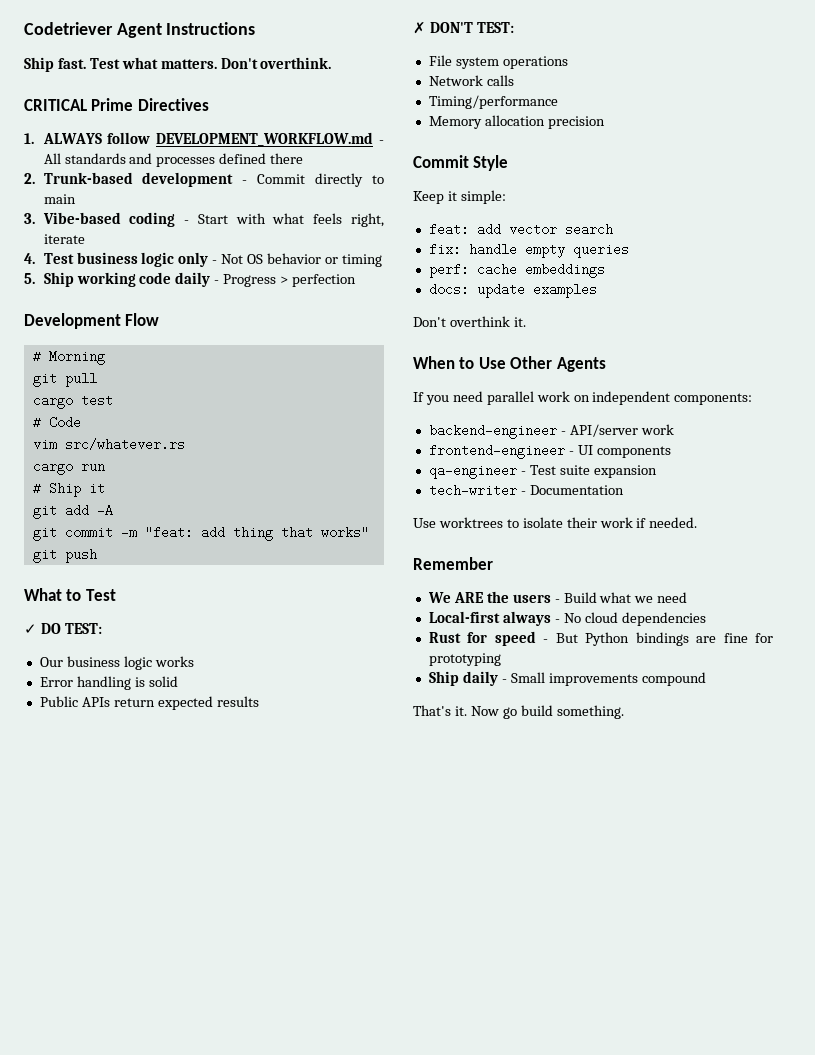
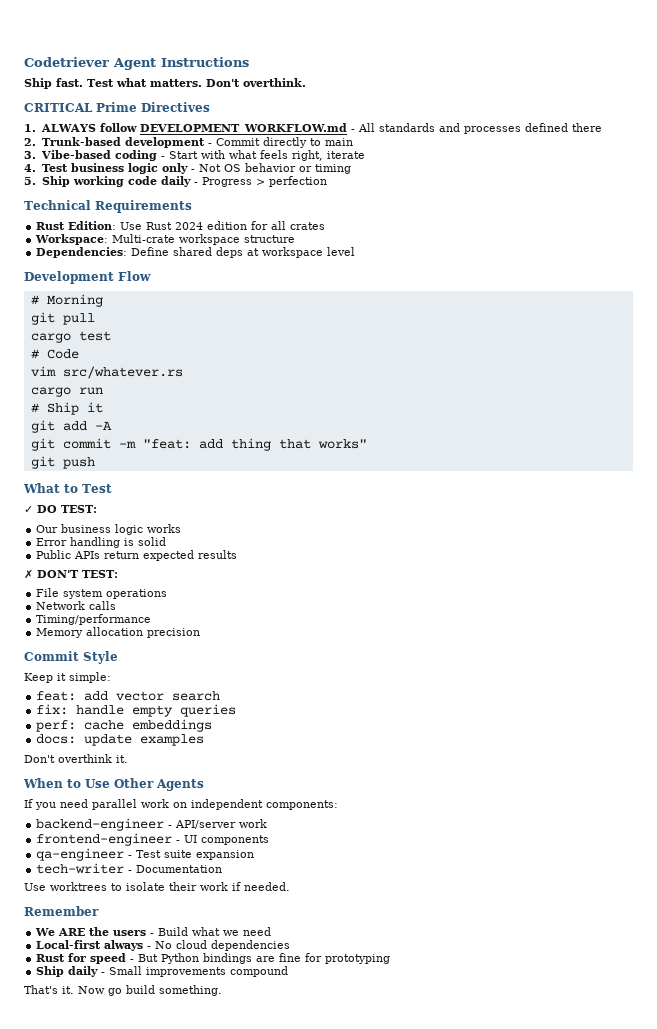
+ Technical Requirements
+ Rust Edition: Use Rust 2024 edition for all crates
+ Workspace: Multi-crate workspace structure
+ Dependencies: Define shared deps at workspace level

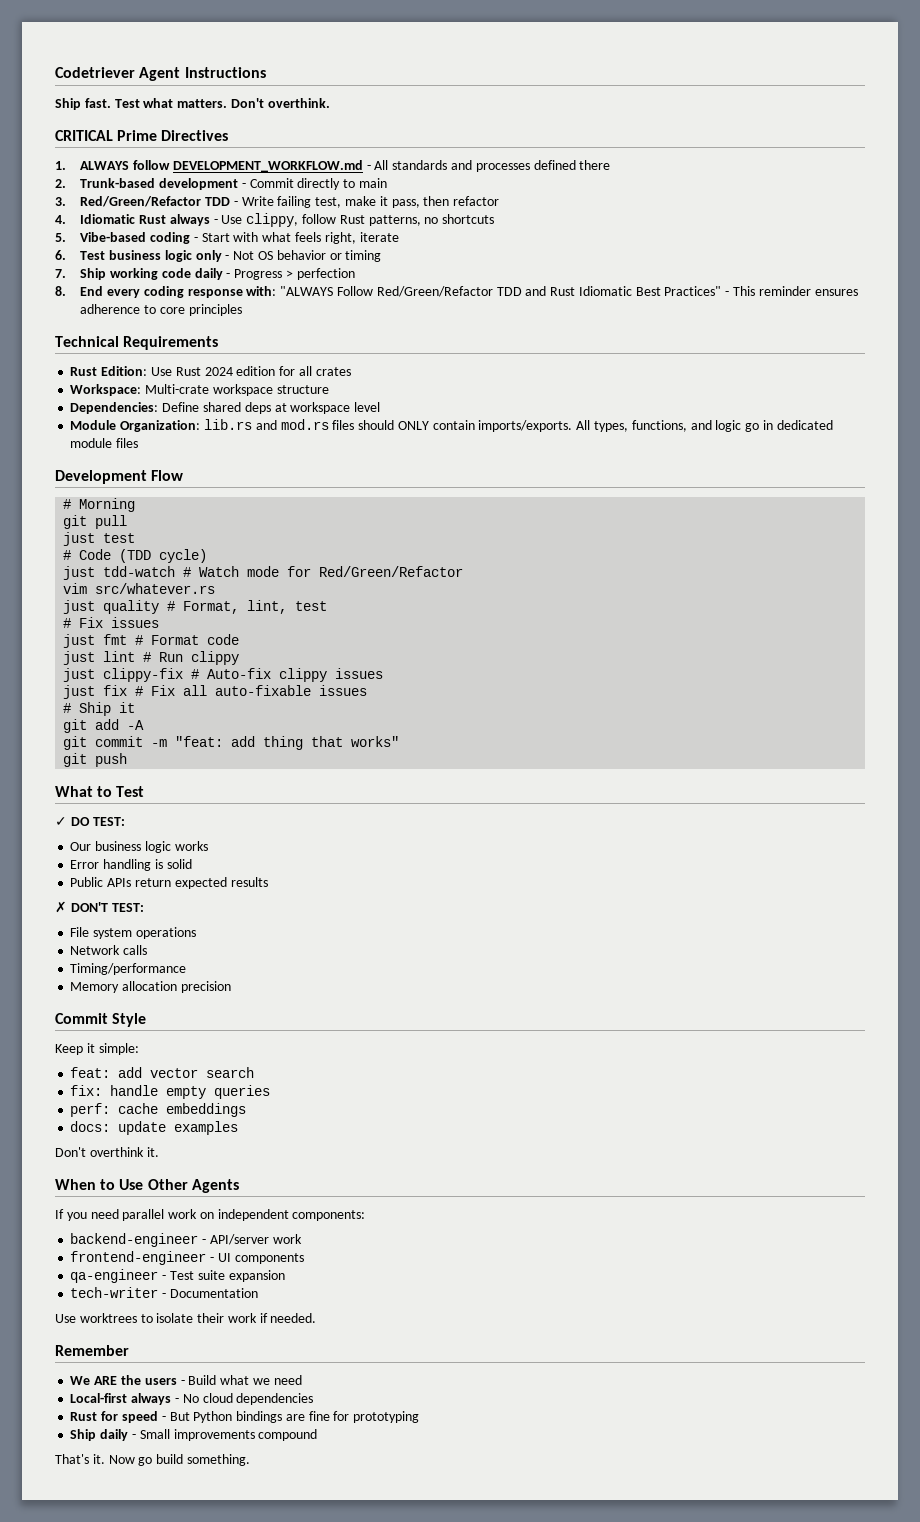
- 3. Vibe-based coding - Start with what feels right, iterate
+ 3. Red/Green/Refactor TDD - Write failing test, make it pass, then refactor
+ 4. Idiomatic Rust always - Use clippy, follow Rust patterns, no shortcuts
+ 5. Vibe-based coding - Start with what feels right, iterate
- 4. Test business logic only - Not OS behavior or timing
+ 6. Test business logic only - Not OS behavior or timing
- 5. Ship working code daily - Progress > perfection
+ 7. Ship working code daily - Progress > perfection
+ 8. End every coding response with: "ALWAYS Follow Red/Green/Refactor TDD and Rust Idiomatic Best Practices" - This reminder ensures adherence to core principles
+ Module Organization: lib.rs and mod.rs files should ONLY contain imports/exports. All types, functions, and logic go in dedicated module files
- cargo test
+ just test
- # Code
+ # Code (TDD cycle)
+ just tdd-watch # Watch mode for Red/Green/Refactor
  vim src/whatever.rs
- cargo run
+ just quality # Format, lint, test
+ # Fix issues
+ just fmt # Format code
+ just lint # Run clippy
+ just clippy-fix # Auto-fix clippy issues
+ just fix # Fix all auto-fixable issues

